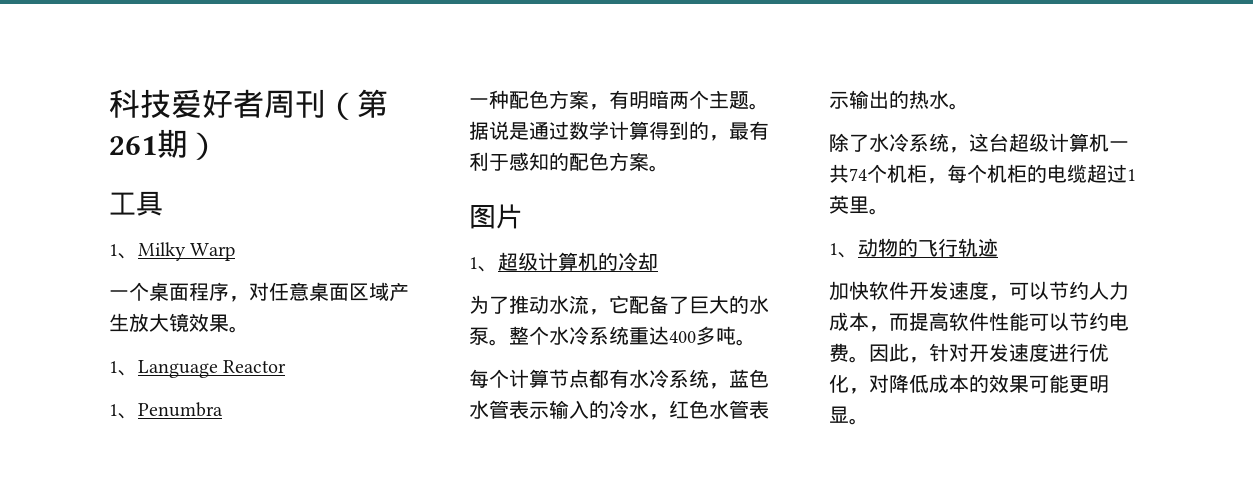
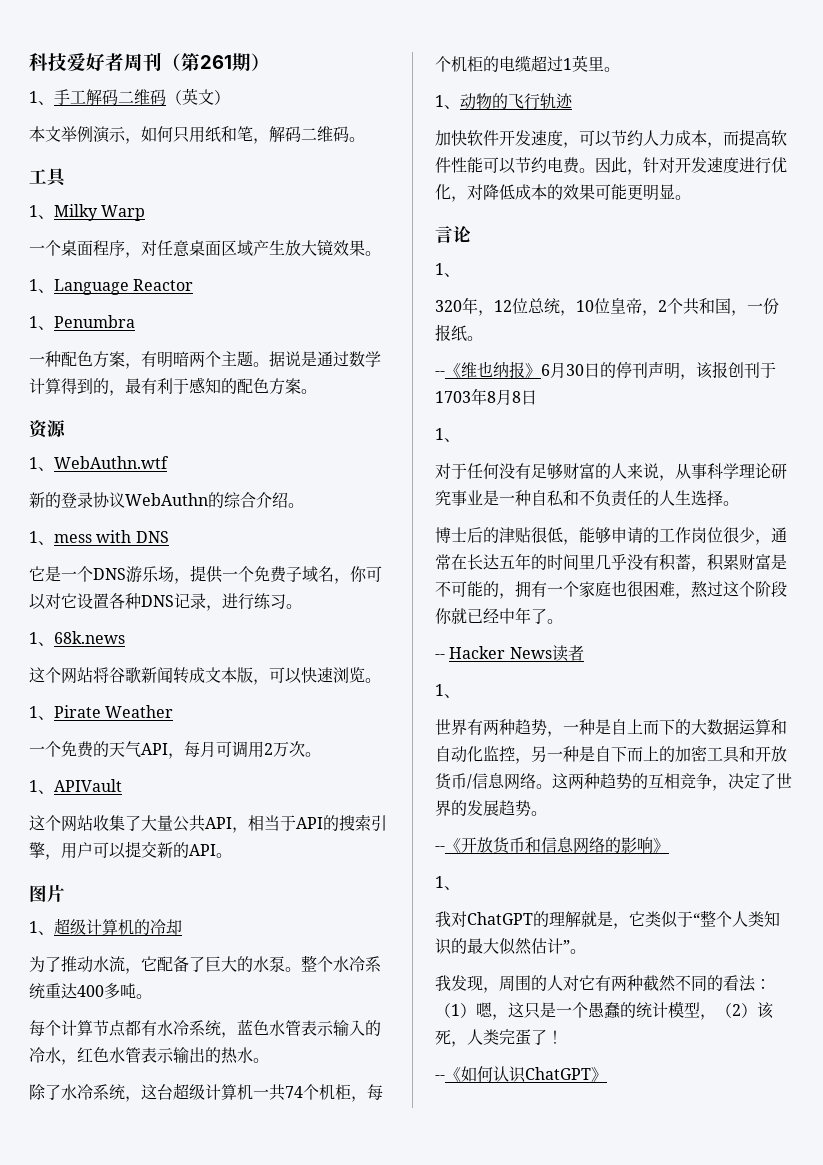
+ 1、手工解码二维码（英文）
+ 本文举例演示，如何只用纸和笔，解码二维码。
+ 资源
+ 1、WebAuthn.wtf
+ 新的登录协议WebAuthn的综合介绍。
+ 1、mess with DNS
+ 它是一个DNS游乐场，提供一个免费子域名，你可以对它设置各种DNS记录，进行练习。
+ 1、68k.news
+ 这个网站将谷歌新闻转成文本版，可以快速浏览。
+ 1、Pirate Weather
+ 一个免费的天气API，每月可调用2万次。
+ 1、APIVault
+ 这个网站收集了大量公共API，相当于API的搜索引擎，用户可以提交新的API。
+ 言论
+ 1、
+ 320年，12位总统，10位皇帝，2个共和国，一份报纸。
+ --《维也纳报》6月30日的停刊声明，该报创刊于1703年8月8日
+ 1、
+ 对于任何没有足够财富的人来说，从事科学理论研究事业是一种自私和不负责任的人生选择。
+ 博士后的津贴很低，能够申请的工作岗位很少，通常在长达五年的时间里几乎没有积蓄，积累财富是不可能的，拥有一个家庭也很困难，熬过这个阶段你就已经中年了。
+ -- Hacker News读者
+ 1、
+ 世界有两种趋势，一种是自上而下的大数据运算和自动化监控，另一种是自下而上的加密工具和开放货币/信息网络。这两种趋势的互相竞争，决定了世界的发展趋势。
+ --《开放货币和信息网络的影响》
+ 1、
+ 我对ChatGPT的理解就是，它类似于“整个人类知识的最大似然估计”。
+ 我发现，周围的人对它有两种截然不同的看法：（1）嗯，这只是一个愚蠢的统计模型，（2）该死，人类完蛋了！
+ --《如何认识ChatGPT》

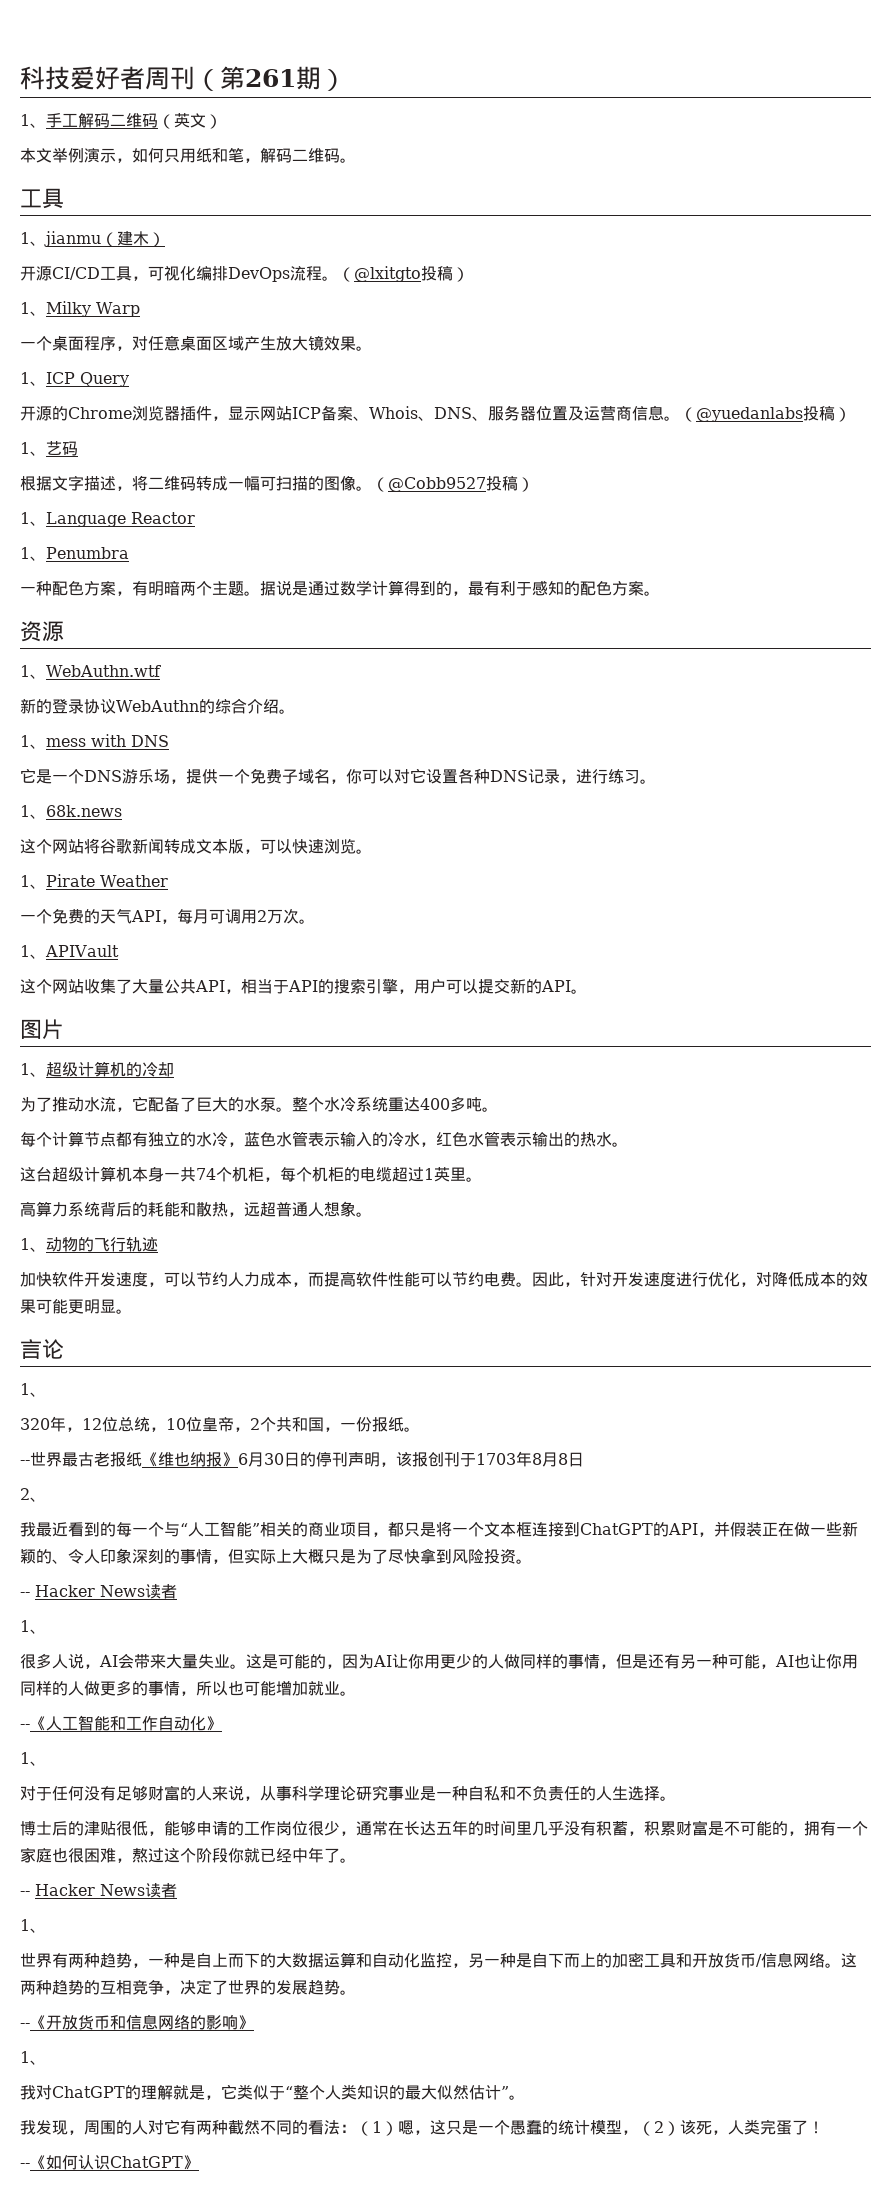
+ 1、jianmu（建木）
+ 开源CI/CD工具，可视化编排DevOps流程。（@lxitgto投稿）
+ 1、ICP Query
+ 开源的Chrome浏览器插件，显示网站ICP备案、Whois、DNS、服务器位置及运营商信息。（@yuedanlabs投稿）
+ 1、艺码
+ 根据文字描述，将二维码转成一幅可扫描的图像。（@Cobb9527投稿）
- 每个计算节点都有水冷系统，蓝色水管表示输入的冷水，红色水管表示输出的热水。
+ 每个计算节点都有独立的水冷，蓝色水管表示输入的冷水，红色水管表示输出的热水。
- 除了水冷系统，这台超级计算机一共74个机柜，每个机柜的电缆超过1英里。
+ 这台超级计算机本身一共74个机柜，每个机柜的电缆超过1英里。
+ 高算力系统背后的耗能和散热，远超普通人想象。
- --《维也纳报》6月30日的停刊声明，该报创刊于1703年8月8日
+ --世界最古老报纸《维也纳报》6月30日的停刊声明，该报创刊于1703年8月8日
+ 2、
+ 我最近看到的每一个与“人工智能”相关的商业项目，都只是将一个文本框连接到ChatGPT的API，并假装正在做一些新颖的、令人印象深刻的事情，但实际上大概只是为了尽快拿到风险投资。
+ -- Hacker News读者
+ 1、
+ 很多人说，AI会带来大量失业。这是可能的，因为AI让你用更少的人做同样的事情，但是还有另一种可能，AI也让你用同样的人做更多的事情，所以也可能增加就业。
+ --《人工智能和工作自动化》

